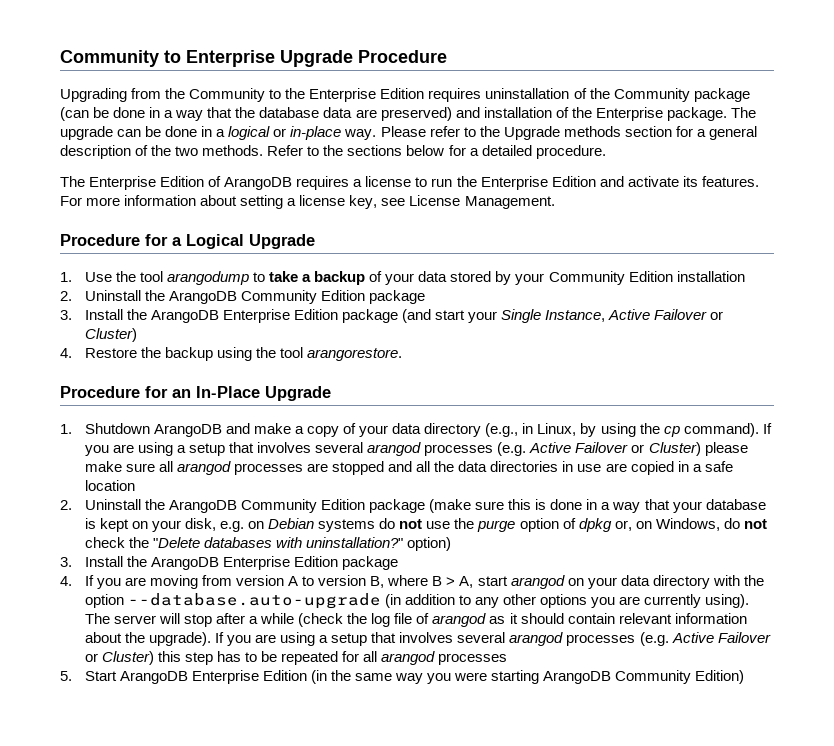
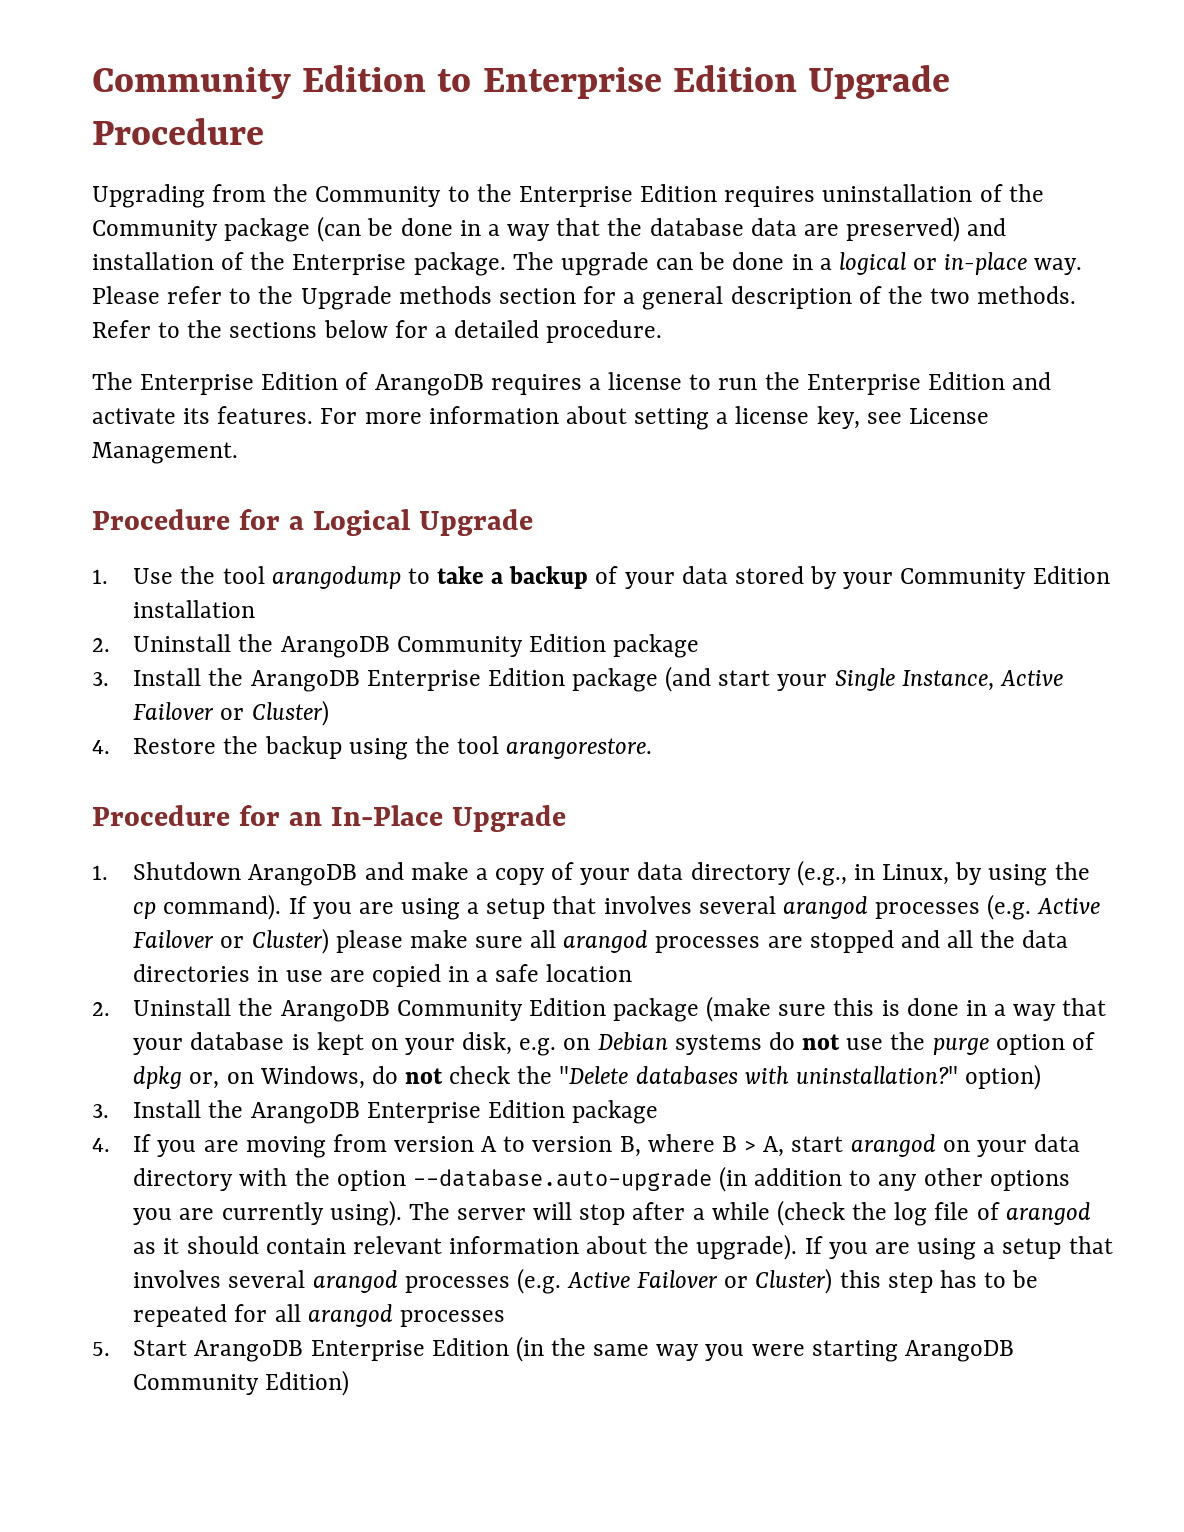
- Community to Enterprise Upgrade Procedure
+ Community Edition to Enterprise Edition Upgrade Procedure

